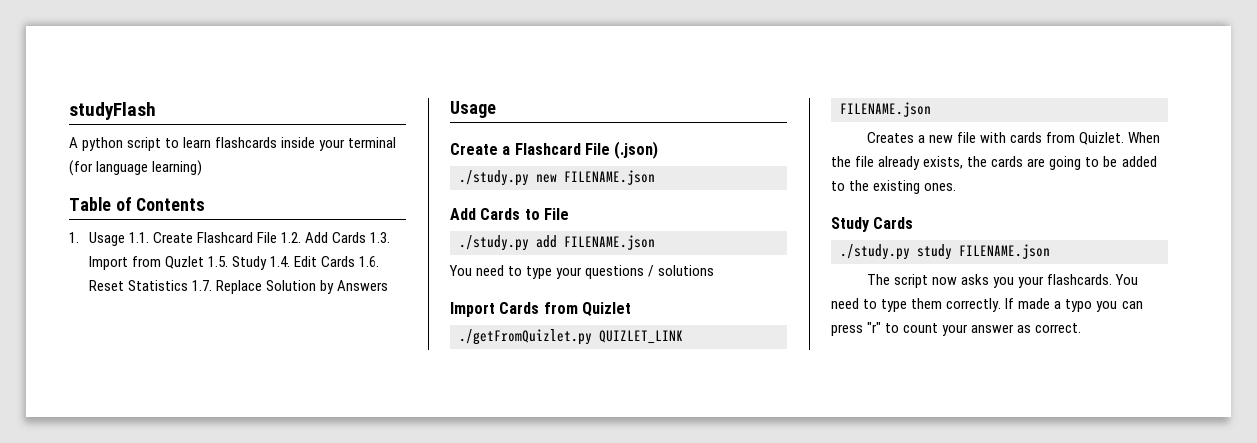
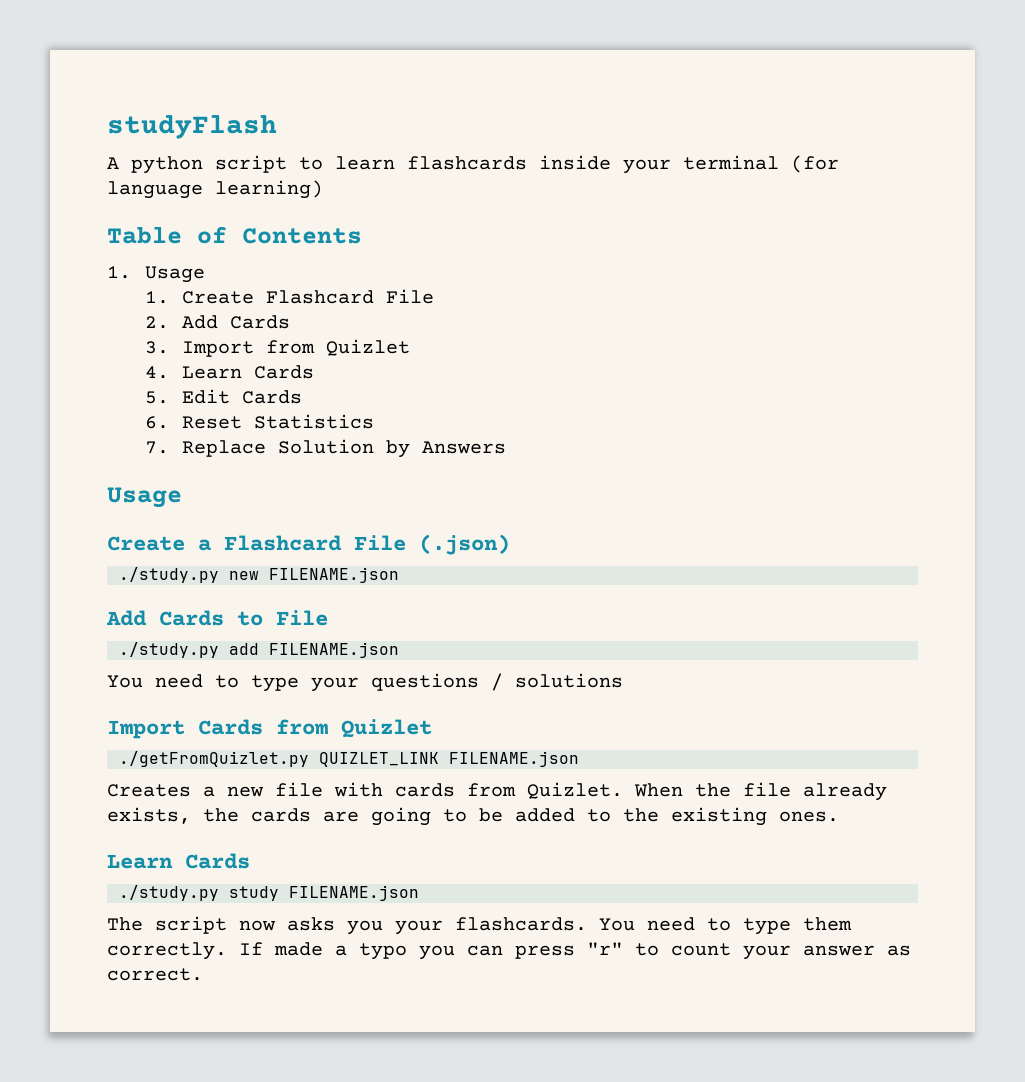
- 1. Usage 1.1. Create Flashcard File 1.2. Add Cards 1.3. Import from Quzlet 1.5. Study 1.4. Edit Cards 1.6. Reset Statistics 1.7. Replace Solution by Answers
+ 1. Usage
+ 1. Create Flashcard File
+ 2. Add Cards
+ 3. Import from Quizlet
+ 4. Learn Cards
+ 5. Edit Cards
+ 6. Reset Statistics
+ 7. Replace Solution by Answers
  When the file already exists, the cards are going to be added to the existing ones.
- Study Cards
+ Learn Cards

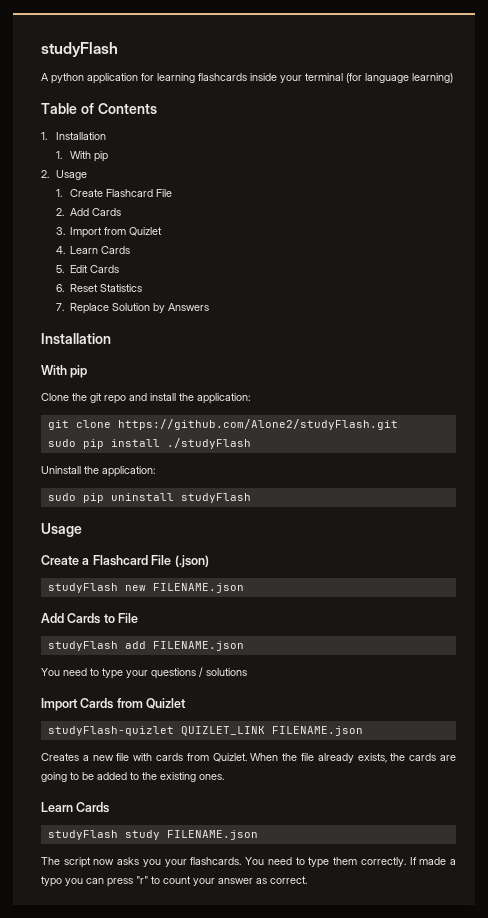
- A python script to learn flashcards inside your terminal (for language learning)
+ A python application for learning flashcards inside your terminal (for language learning)
- 1. Usage
+ 1. Installation
+ 1. With pip
+ 2. Usage
  7. Replace Solution by Answers
+ Installation
+ With pip
+ Clone the git repo and install the application:
+ git clone https://github.com/Alone2/studyFlash.git
+ sudo pip install ./studyFlash
+ Uninstall the application:
+ sudo pip uninstall studyFlash
- ./study.py new FILENAME.json
+ studyFlash new FILENAME.json
- ./study.py add FILENAME.json
+ studyFlash add FILENAME.json
- ./getFromQuizlet.py QUIZLET_LINK FILENAME.json
+ studyFlash-quizlet QUIZLET_LINK FILENAME.json
- ./study.py study FILENAME.json
+ studyFlash study FILENAME.json

